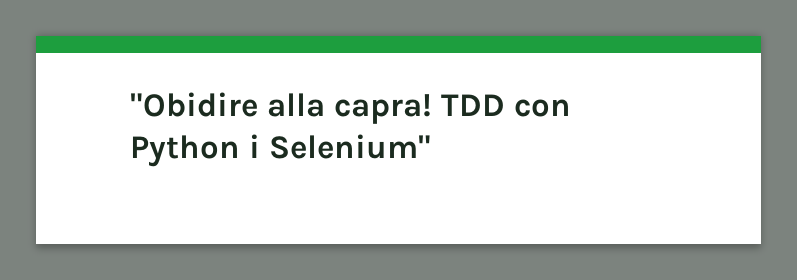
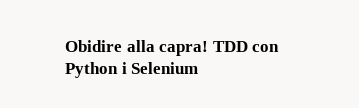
- "Obidire alla capra!
+ Obidire alla capra!
- TDD con Python i Selenium"
+ TDD con Python i Selenium

